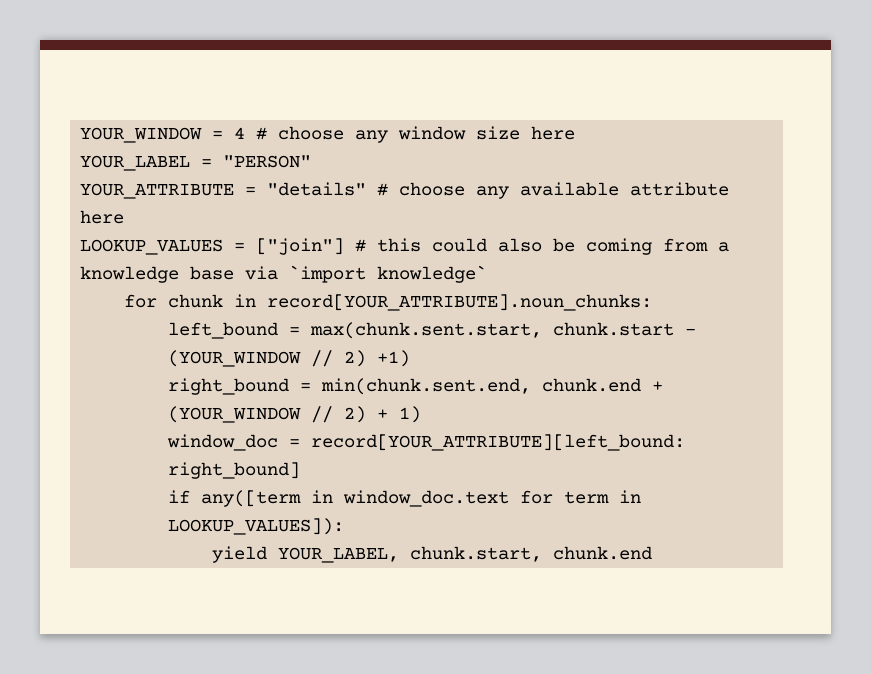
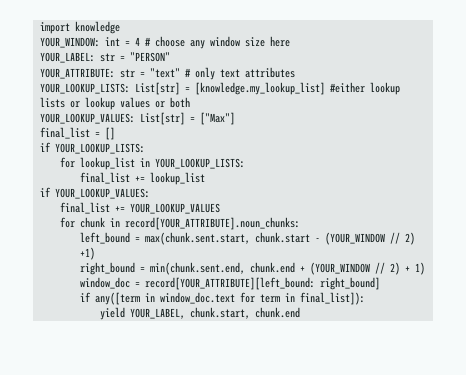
- YOUR_WINDOW = 4 # choose any window size here
+ import knowledge
+ YOUR_WINDOW: int = 4 # choose any window size here
- YOUR_LABEL = "PERSON"
+ YOUR_LABEL: str = "PERSON"
- YOUR_ATTRIBUTE = "details" # choose any available attribute here
- LOOKUP_VALUES = ["join"] # this could also be coming from a knowledge base via `import knowledge`
+ YOUR_ATTRIBUTE: str = "text" # only text attributes
+ YOUR_LOOKUP_LISTS: List[str] = [knowledge.my_lookup_list] #either lookup lists or lookup values or both
+ YOUR_LOOKUP_VALUES: List[str] = ["Max"]
+ final_list = []
+ if YOUR_LOOKUP_LISTS:
+ for lookup_list in YOUR_LOOKUP_LISTS:
+ final_list += lookup_list
+ if YOUR_LOOKUP_VALUES:
+ final_list += YOUR_LOOKUP_VALUES
- if any([term in window_doc.text for term in LOOKUP_VALUES]):
+ if any([term in window_doc.text for term in final_list]):

